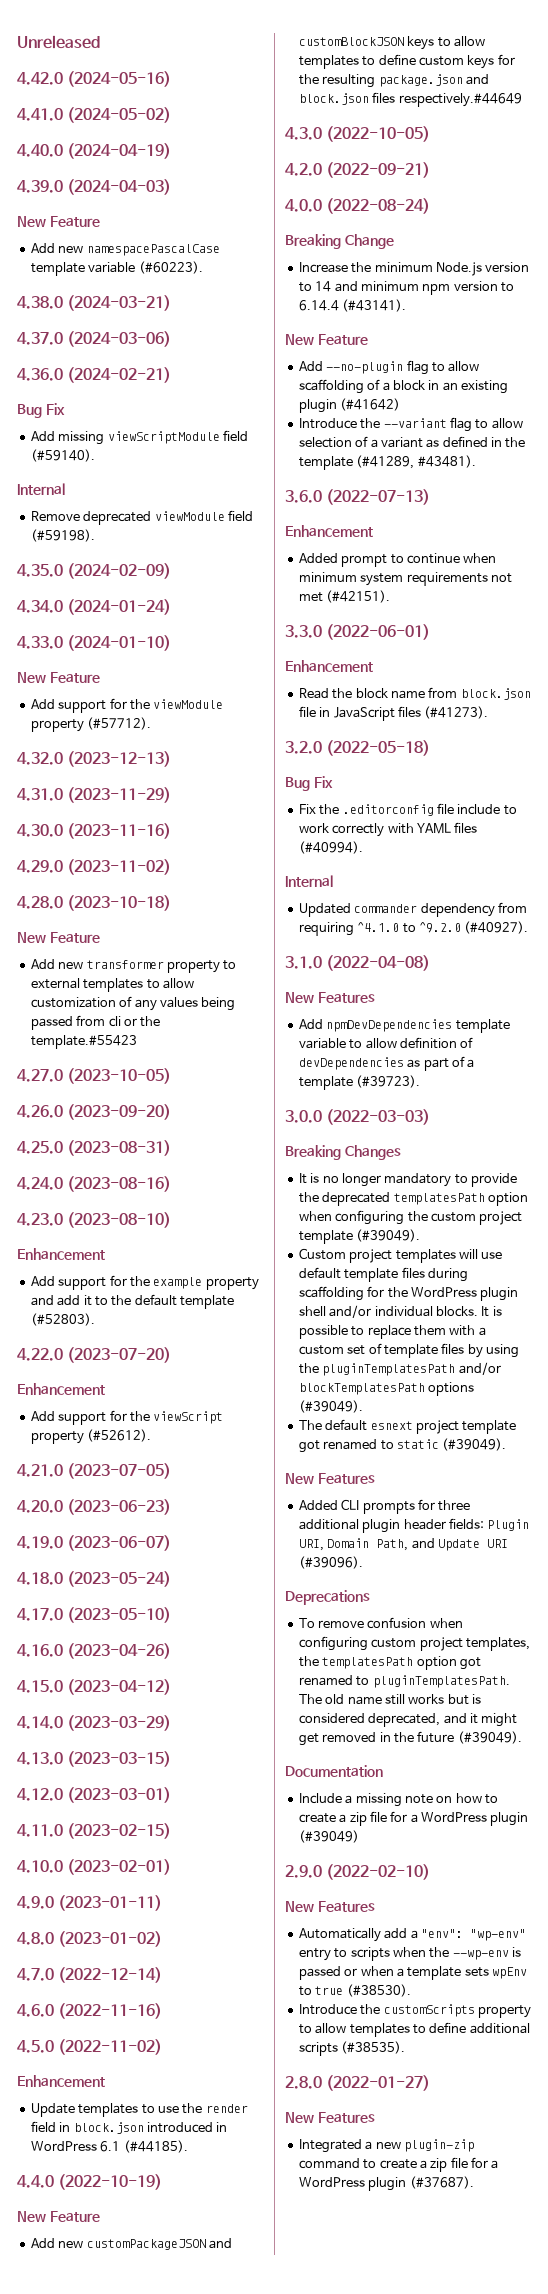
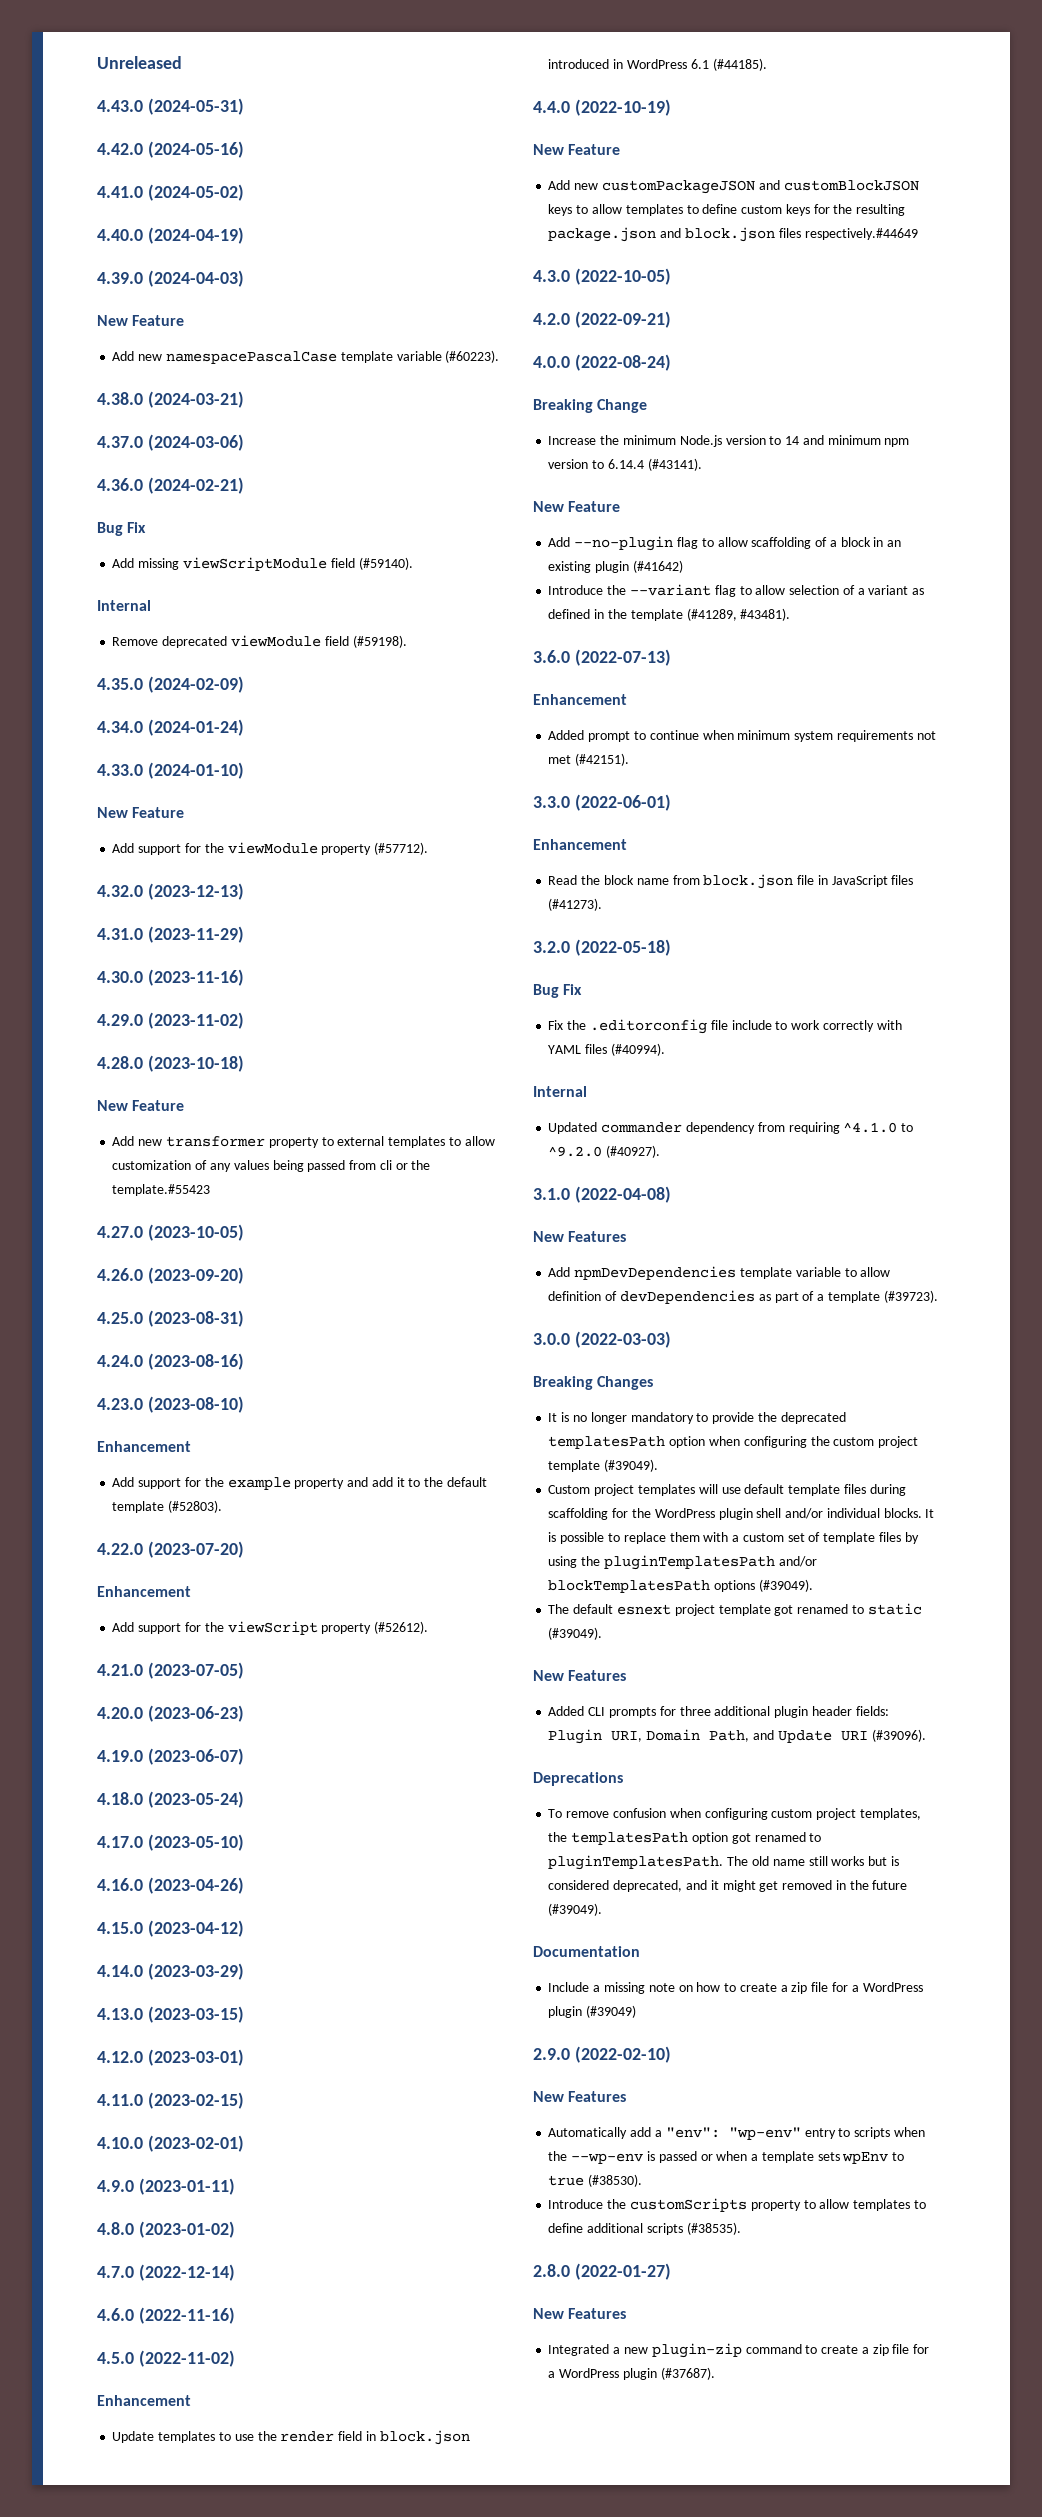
+ 4.43.0 (2024-05-31)

